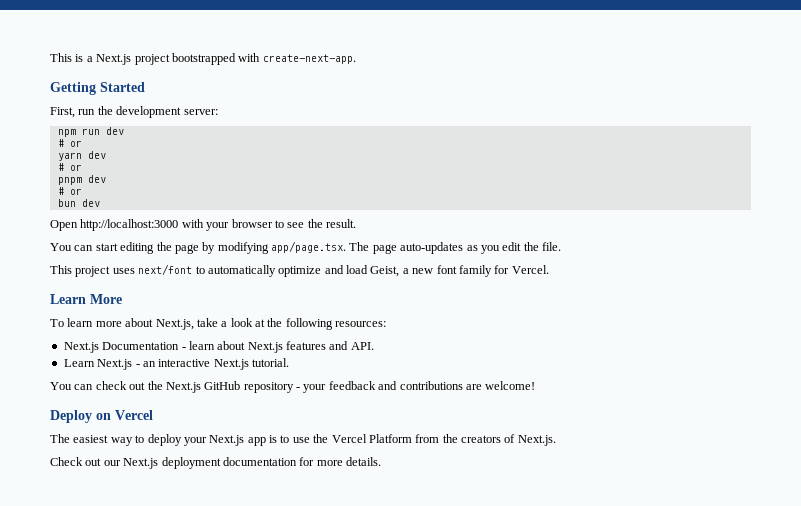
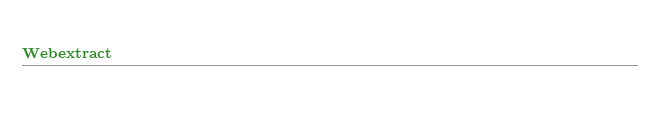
- This is a Next.js project bootstrapped with create-next-app.
- Getting Started
- First, run the development server:
- npm run dev
- # or
- yarn dev
- # or
- pnpm dev
- # or
- bun dev
- Open http://localhost:3000 with your browser to see the result.
- You can start editing the page by modifying app/page.tsx. The page auto-updates as you edit the file.
- This project uses next/font to automatically optimize and load Geist, a new font family for Vercel.
- Learn More
- To learn more about Next.js, take a look at the following resources:
- Next.js Documentation - learn about Next.js features and API.
- Learn Next.js - an interactive Next.js tutorial.
- You can check out the Next.js GitHub repository - your feedback and contributions are welcome!
- Deploy on Vercel
- The easiest way to deploy your Next.js app is to use the Vercel Platform from the creators of Next.js.
- Check out our Next.js deployment documentation for more details.
+ Webextract

